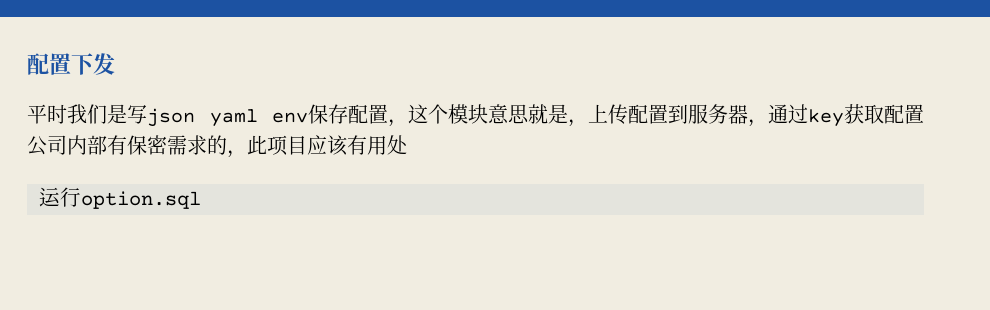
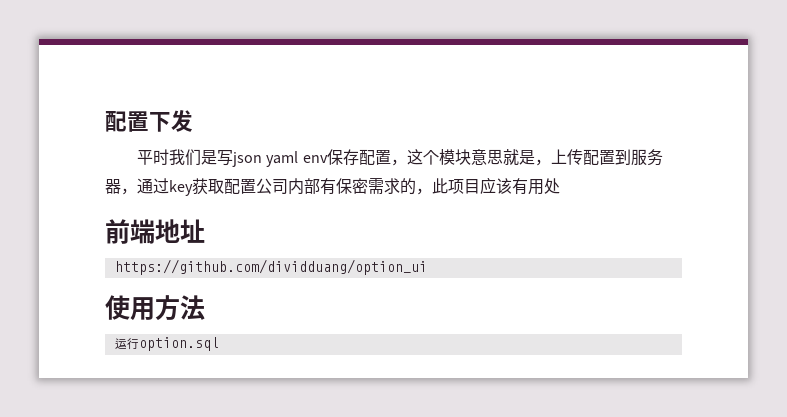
+ 前端地址
+ https://github.com/dividduang/option_ui
+ 使用方法

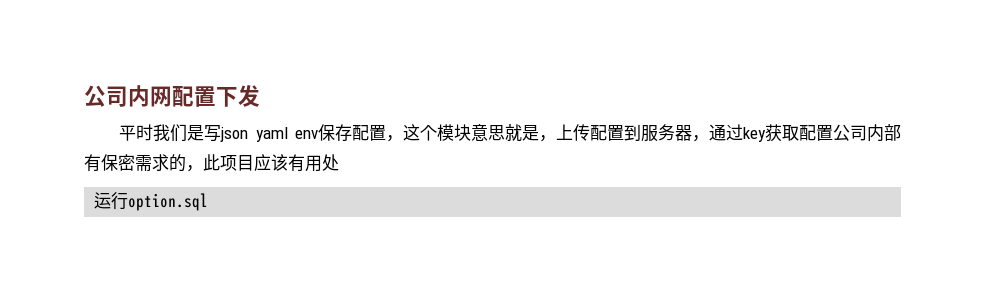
- 配置下发
+ 公司内网配置下发
- 前端地址
- https://github.com/dividduang/option_ui
- 使用方法

